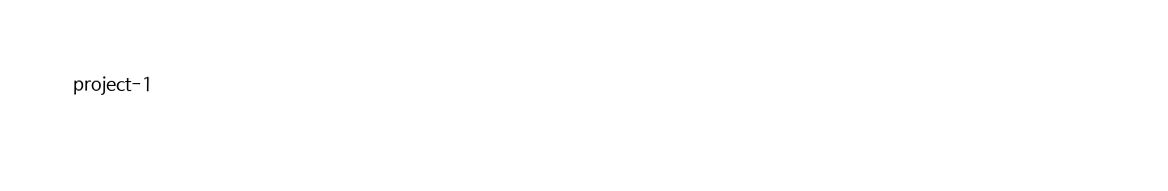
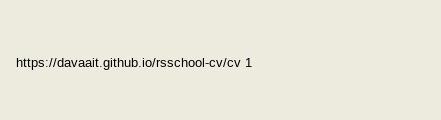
- project-1
+ https://davaait.github.io/rsschool-cv/cv 1

